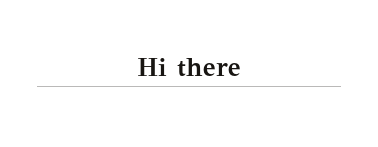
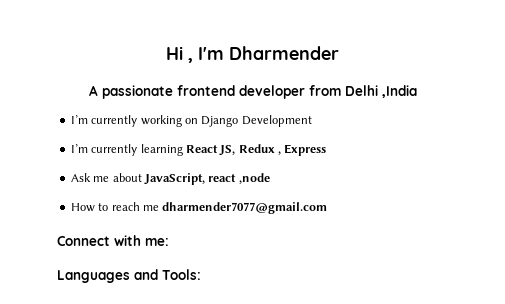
- Hi there
+ Hi , I'm Dharmender
+ A passionate frontend developer from Delhi ,India
+ I’m currently working on Django Development
+ I’m currently learning React JS, Redux , Express
+ Ask me about JavaScript, react ,node
+ How to reach me dharmender7077@gmail.com
+ Connect with me:
+ Languages and Tools:

